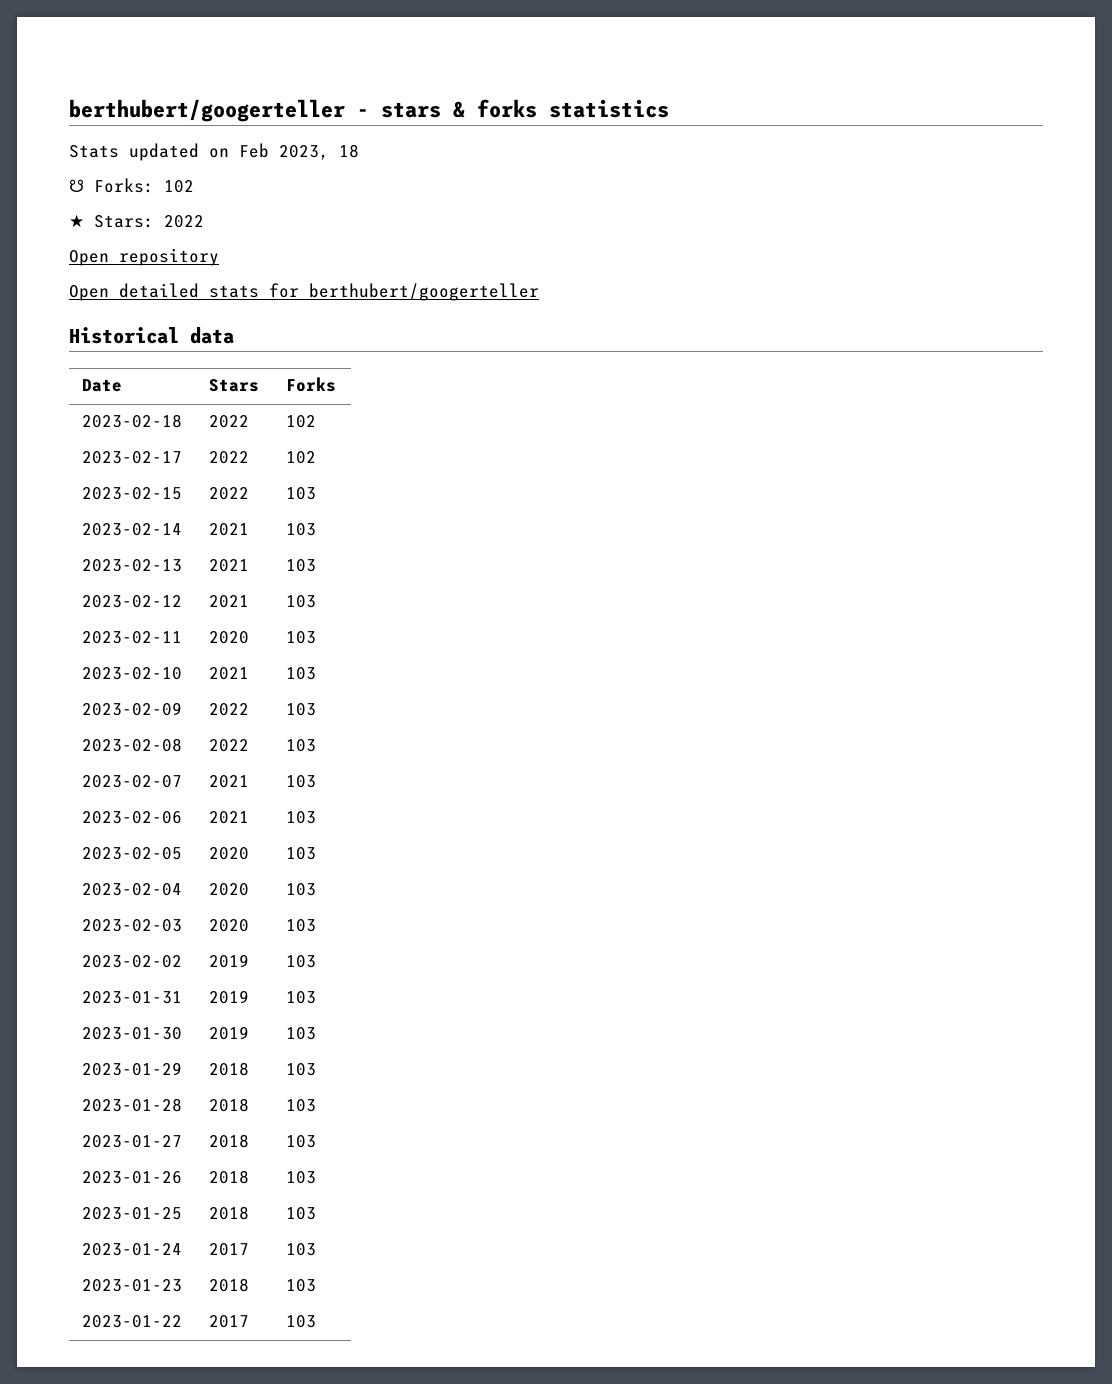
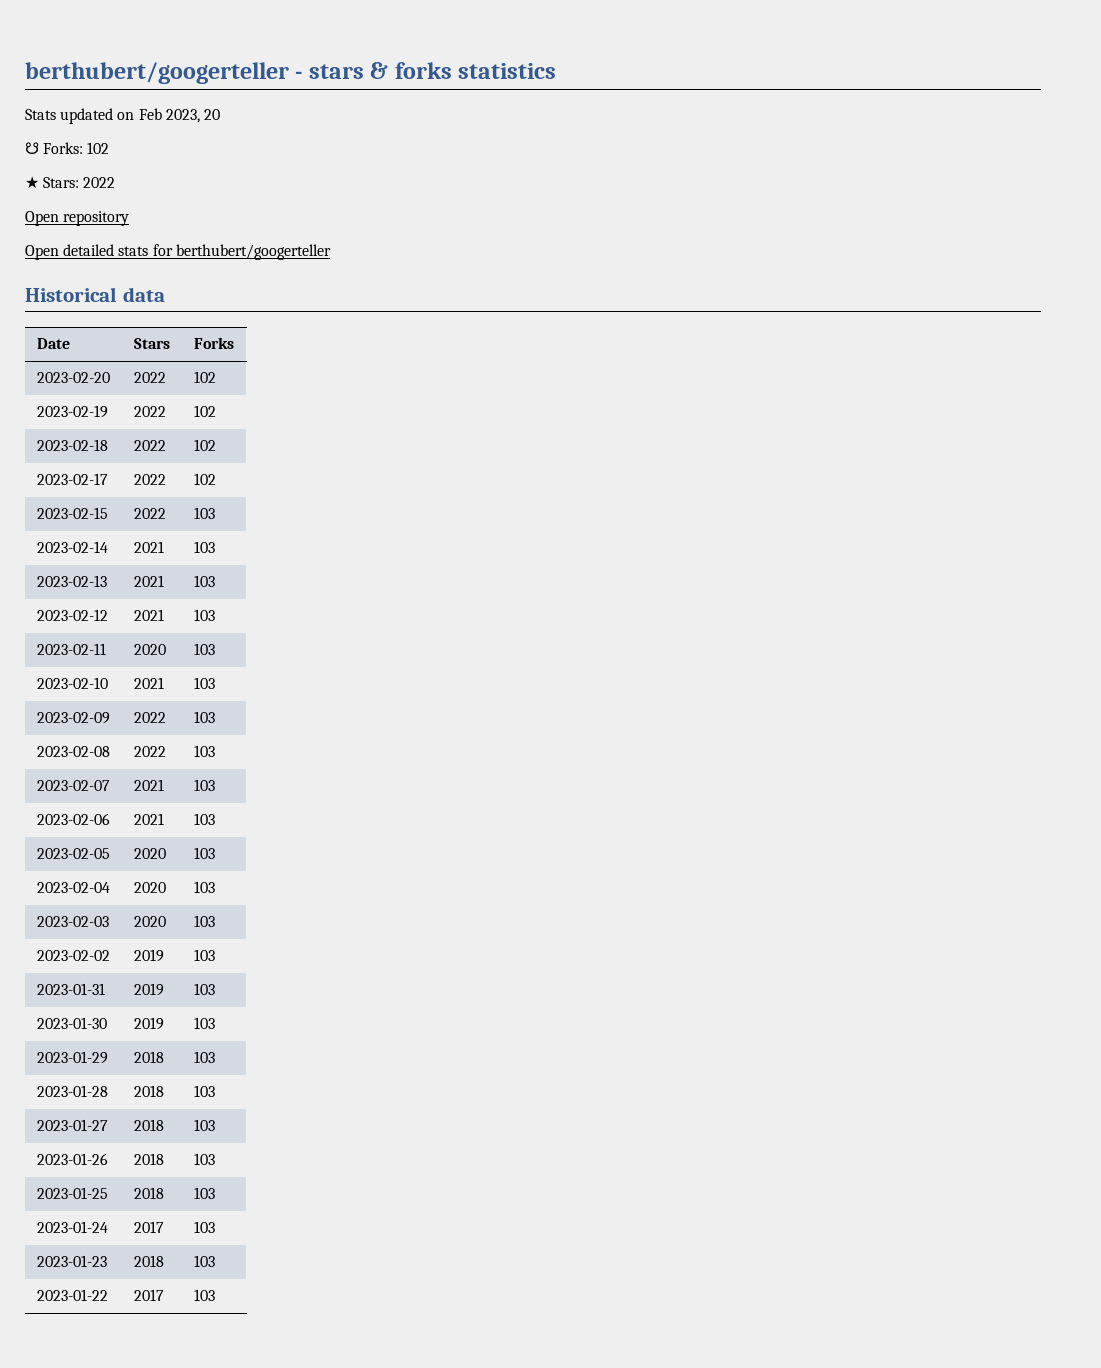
- Stats updated on Feb 2023, 18
+ Stats updated on Feb 2023, 20
+ 2023-02-20 | 2022 | 102
+ 2023-02-19 | 2022 | 102

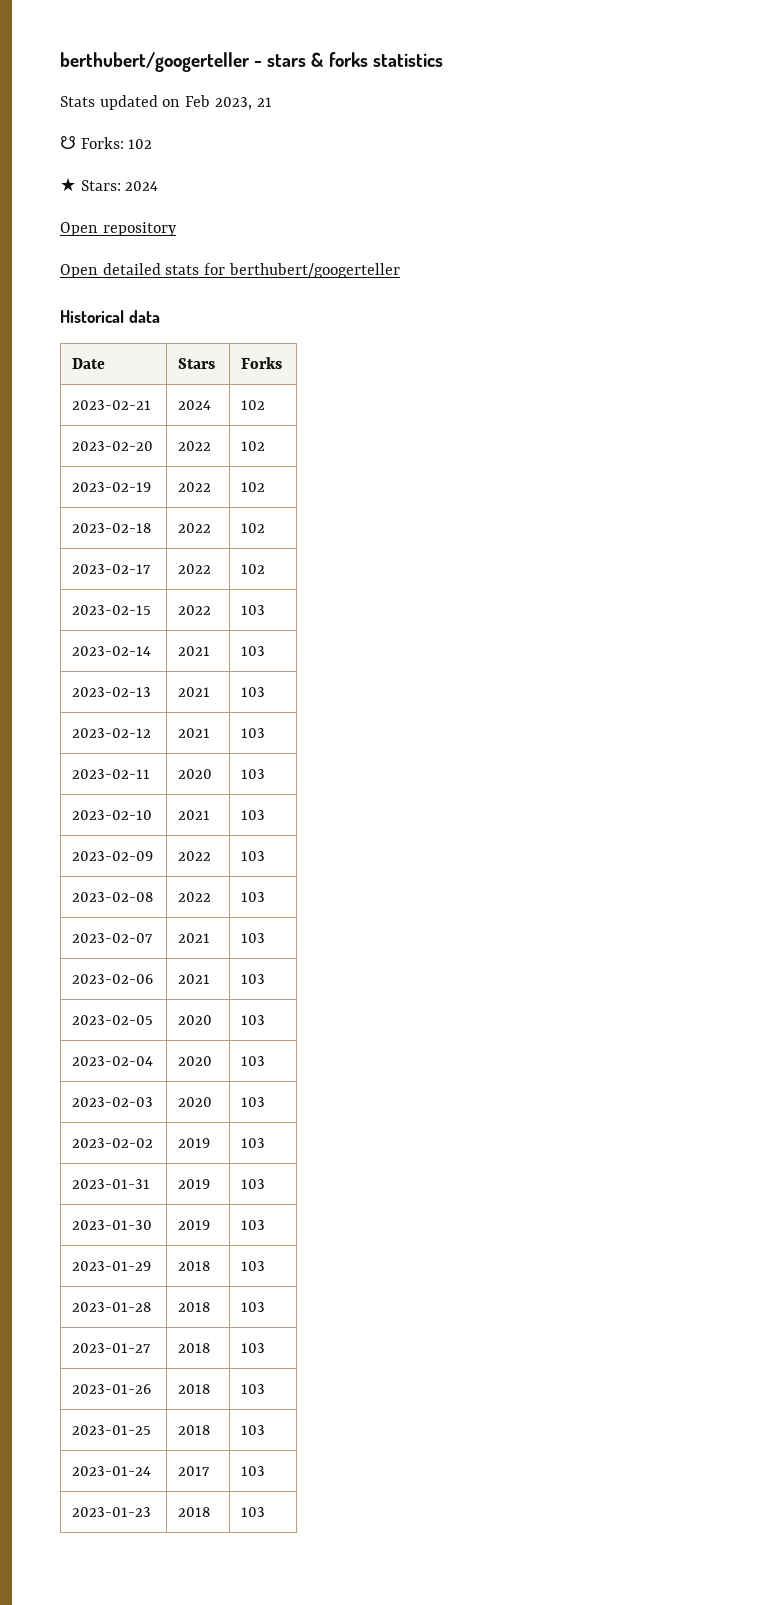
- Stats updated on Feb 2023, 20
+ Stats updated on Feb 2023, 21
- ★ Stars: 2022
+ ★ Stars: 2024
+ 2023-02-21 | 2024 | 102
- 2023-01-22 | 2017 | 103

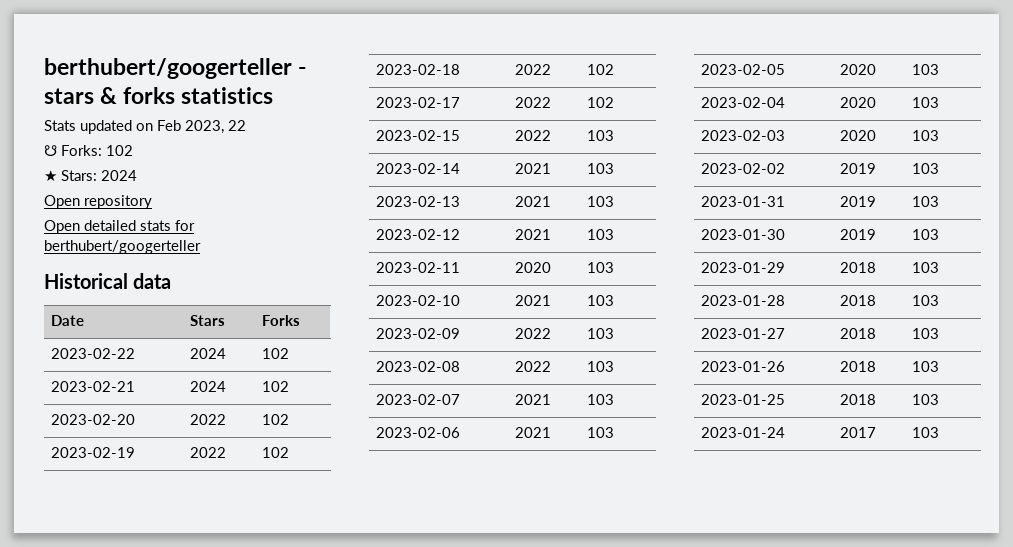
- Stats updated on Feb 2023, 21
+ Stats updated on Feb 2023, 22
+ 2023-02-22 | 2024 | 102
- 2023-01-23 | 2018 | 103

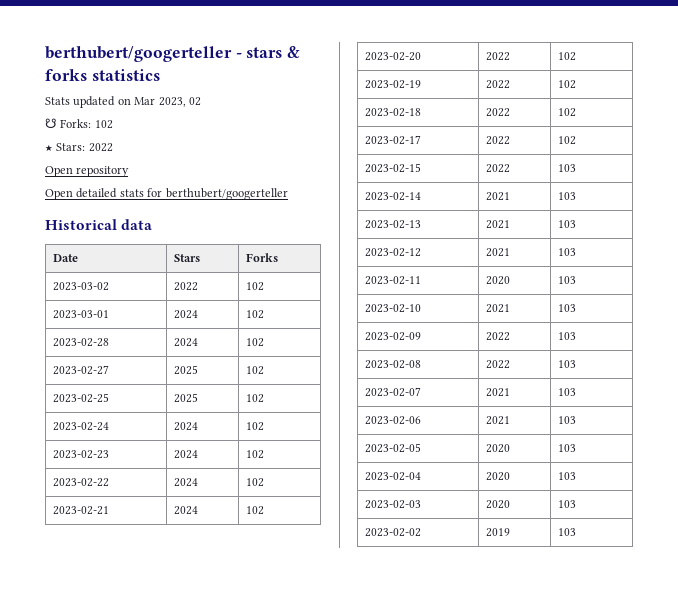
- Stats updated on Feb 2023, 22
+ Stats updated on Mar 2023, 02
- ★ Stars: 2024
+ ★ Stars: 2022
+ 2023-03-02 | 2022 | 102
+ 2023-03-01 | 2024 | 102
+ 2023-02-28 | 2024 | 102
+ 2023-02-27 | 2025 | 102
+ 2023-02-25 | 2025 | 102
+ 2023-02-24 | 2024 | 102
+ 2023-02-23 | 2024 | 102
- 2023-01-31 | 2019 | 103
- 2023-01-30 | 2019 | 103
- 2023-01-29 | 2018 | 103
- 2023-01-28 | 2018 | 103
- 2023-01-27 | 2018 | 103
- 2023-01-26 | 2018 | 103
- 2023-01-25 | 2018 | 103
- 2023-01-24 | 2017 | 103

